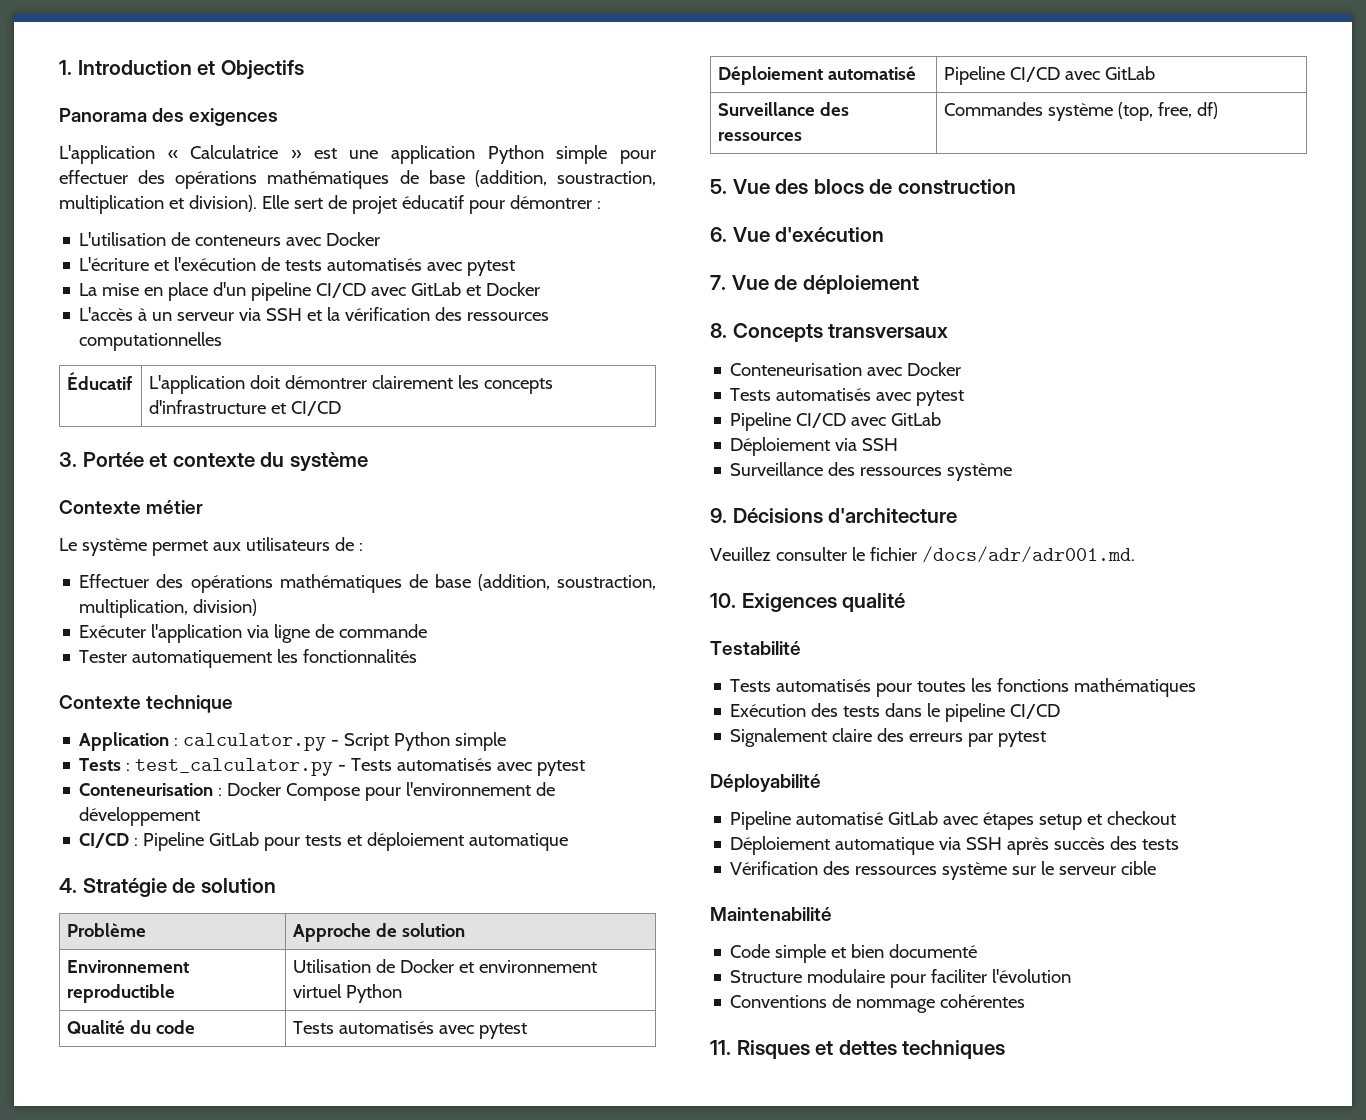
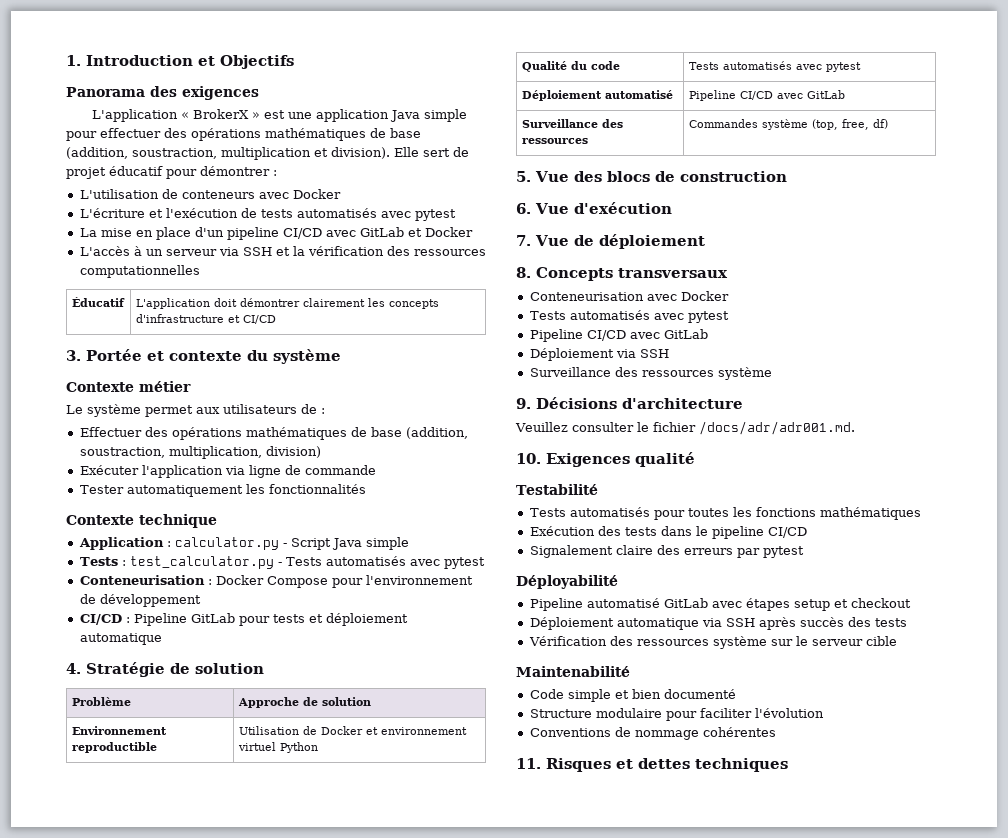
- L'application « Calculatrice » est une application Python simple pour effectuer des opérations mathématiques de base (addition, soustraction, multiplication et division).
+ L'application « BrokerX » est une application Java simple pour effectuer des opérations mathématiques de base (addition, soustraction, multiplication et division).
- Application : calculator.py - Script Python simple
+ Application : calculator.py - Script Java simple

